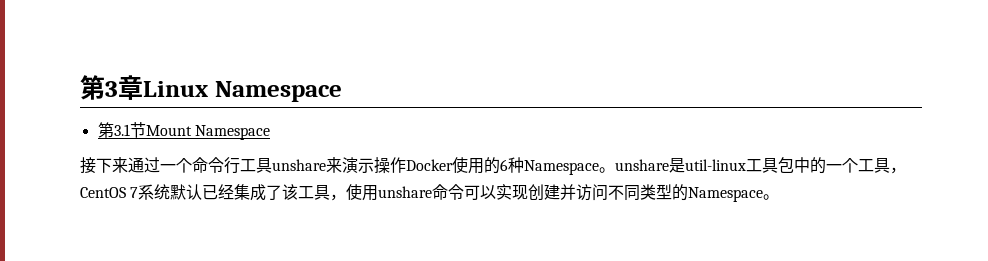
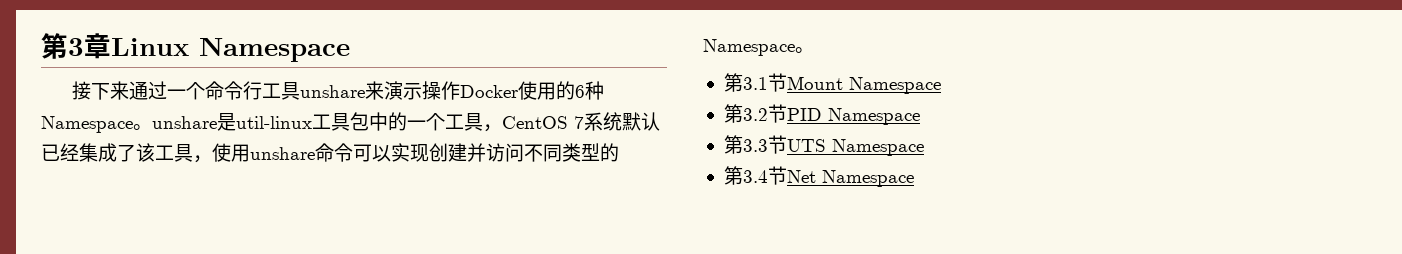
- 第3.1节Mount Namespace
+ 第3.1节Mount Namespace
+ 第3.2节PID Namespace
+ 第3.3节UTS Namespace
+ 第3.4节Net Namespace

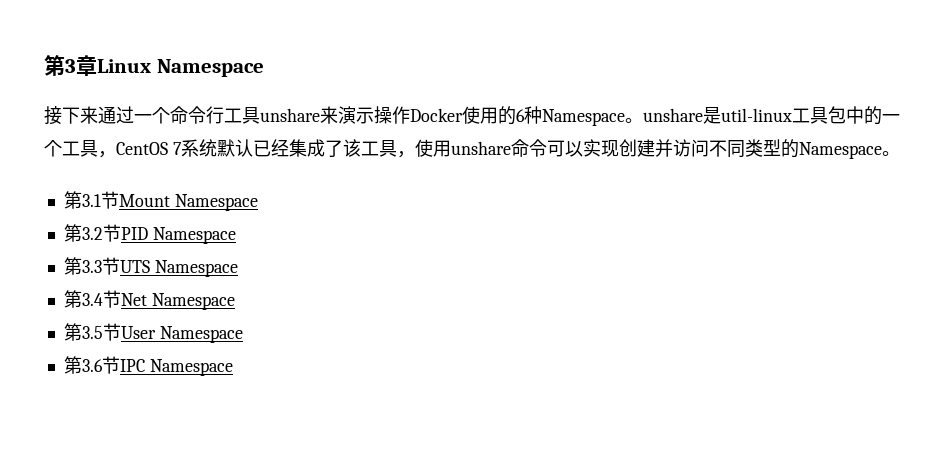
+ 第3.5节User Namespace
+ 第3.6节IPC Namespace

